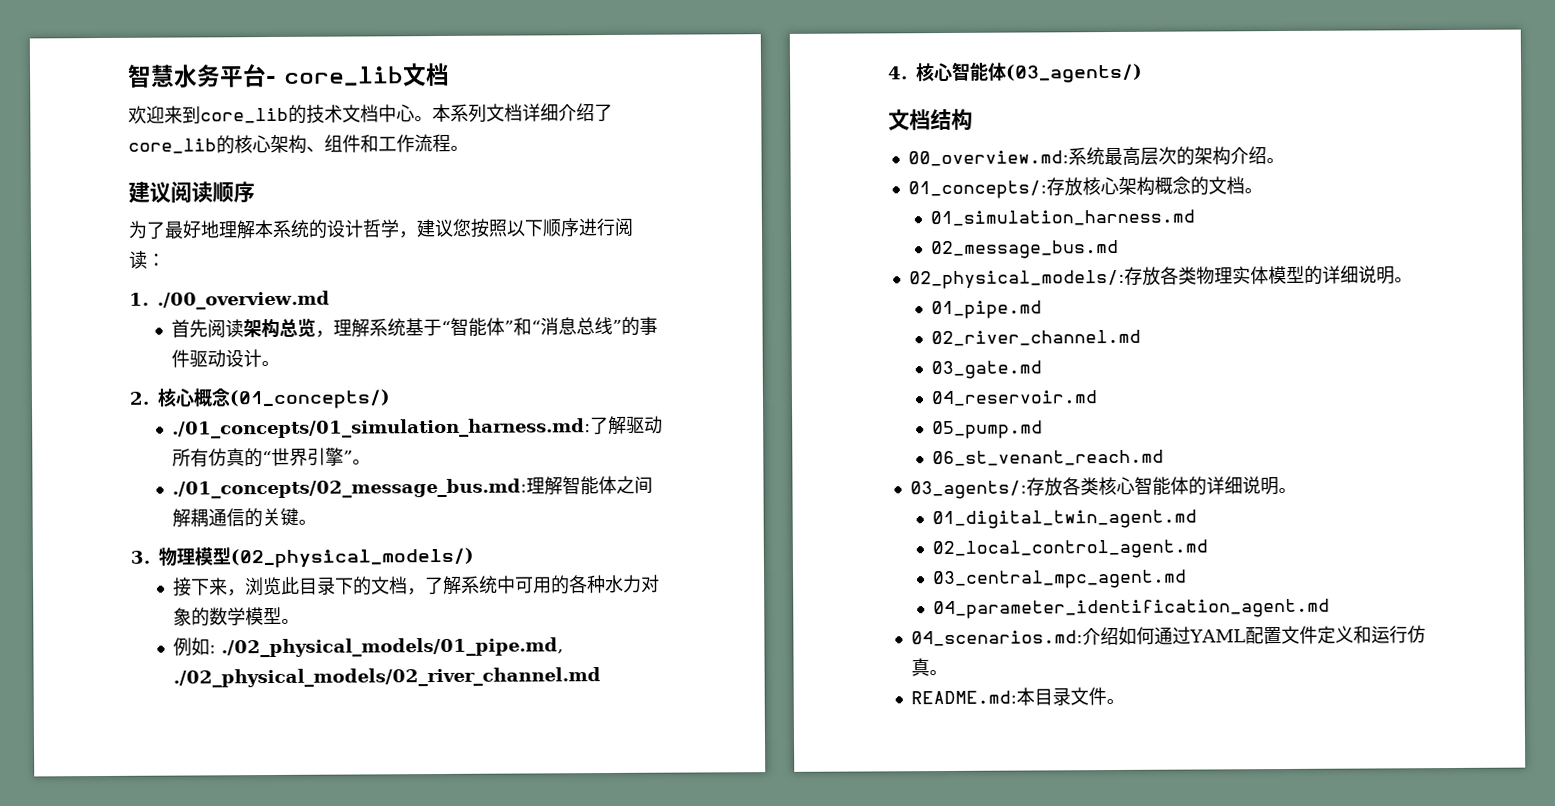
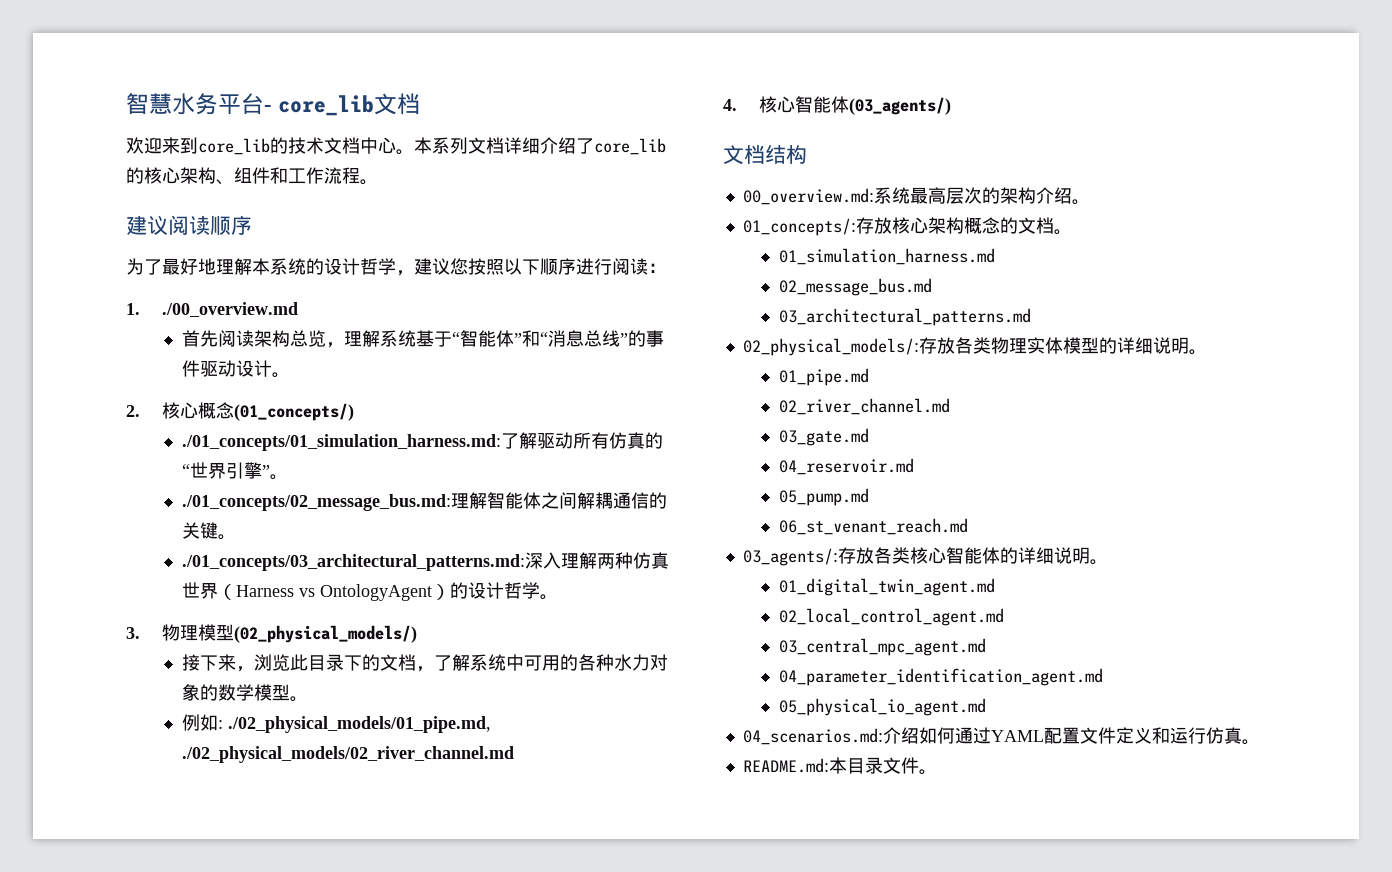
+ ./01_concepts/03_architectural_patterns.md:深入理解两种仿真世界（Harness vs OntologyAgent）的设计哲学。
+ 03_architectural_patterns.md
+ 05_physical_io_agent.md

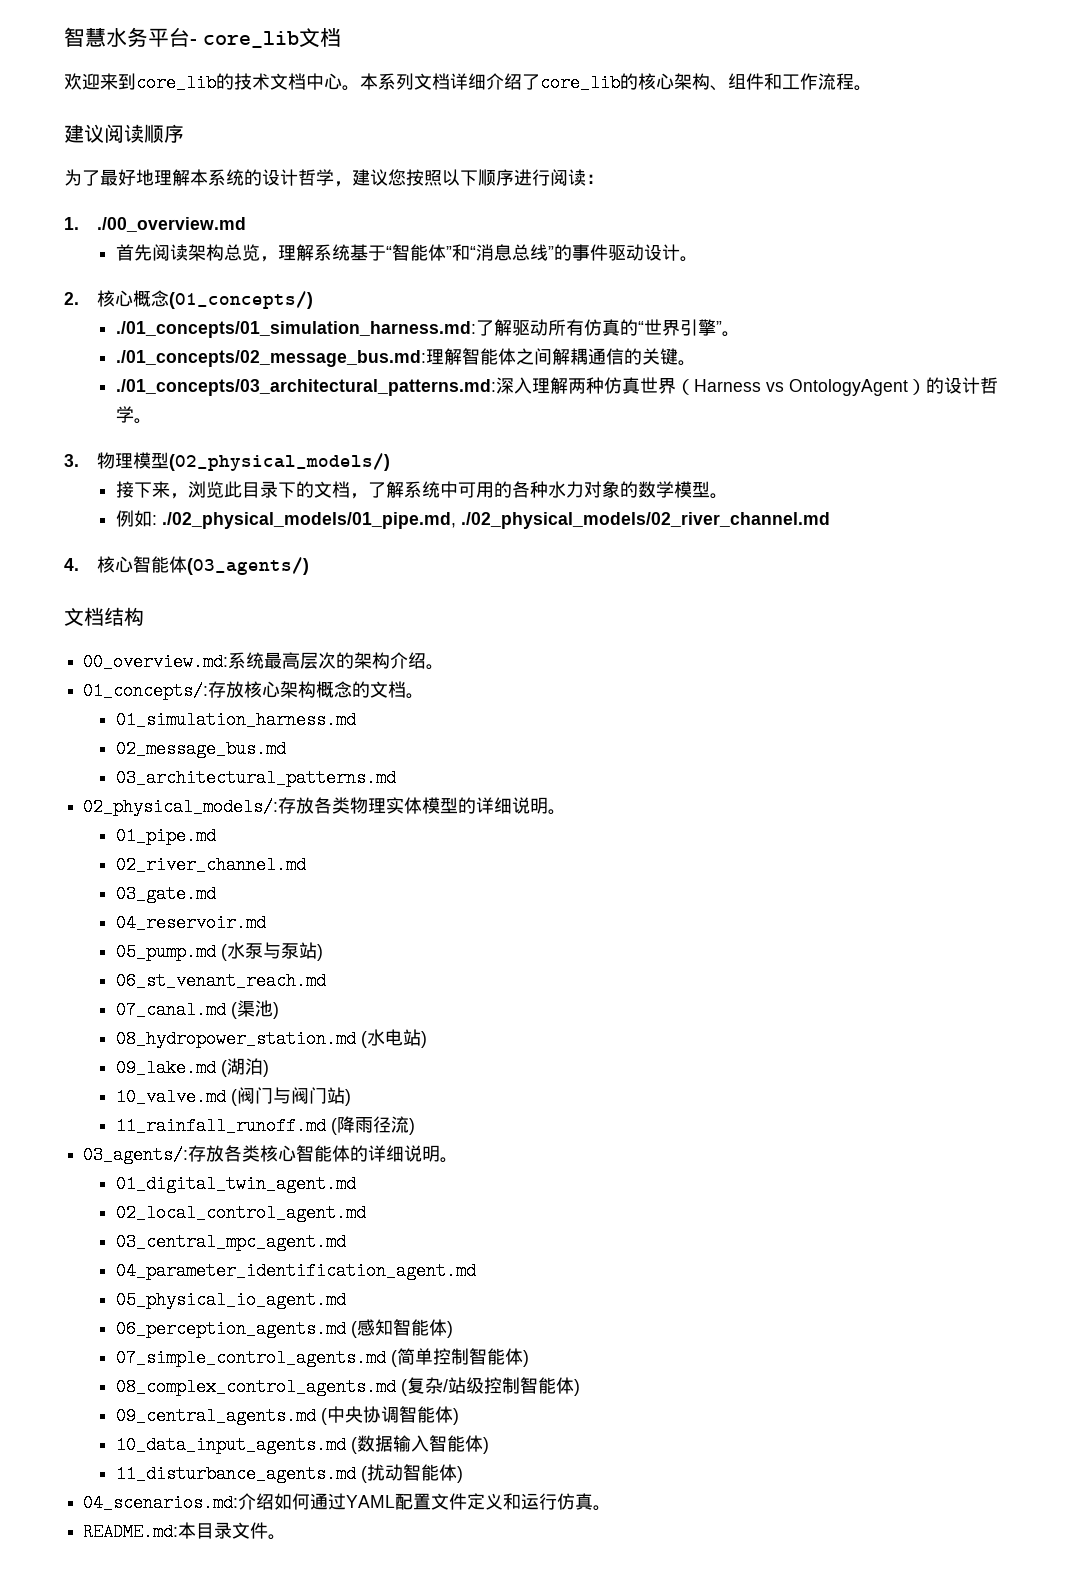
- 05_pump.md
+ 05_pump.md (水泵与泵站)
  06_st_venant_reach.md
+ 07_canal.md (渠池)
+ 08_hydropower_station.md (水电站)
+ 09_lake.md (湖泊)
+ 10_valve.md (阀门与阀门站)
+ 11_rainfall_runoff.md (降雨径流)
+ 06_perception_agents.md (感知智能体)
+ 07_simple_control_agents.md (简单控制智能体)
+ 08_complex_control_agents.md (复杂/站级控制智能体)
+ 09_central_agents.md (中央协调智能体)
+ 10_data_input_agents.md (数据输入智能体)
+ 11_disturbance_agents.md (扰动智能体)

